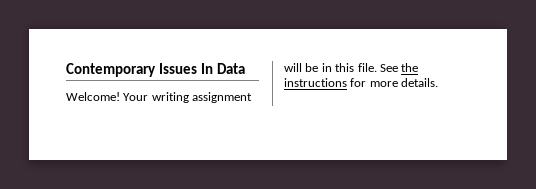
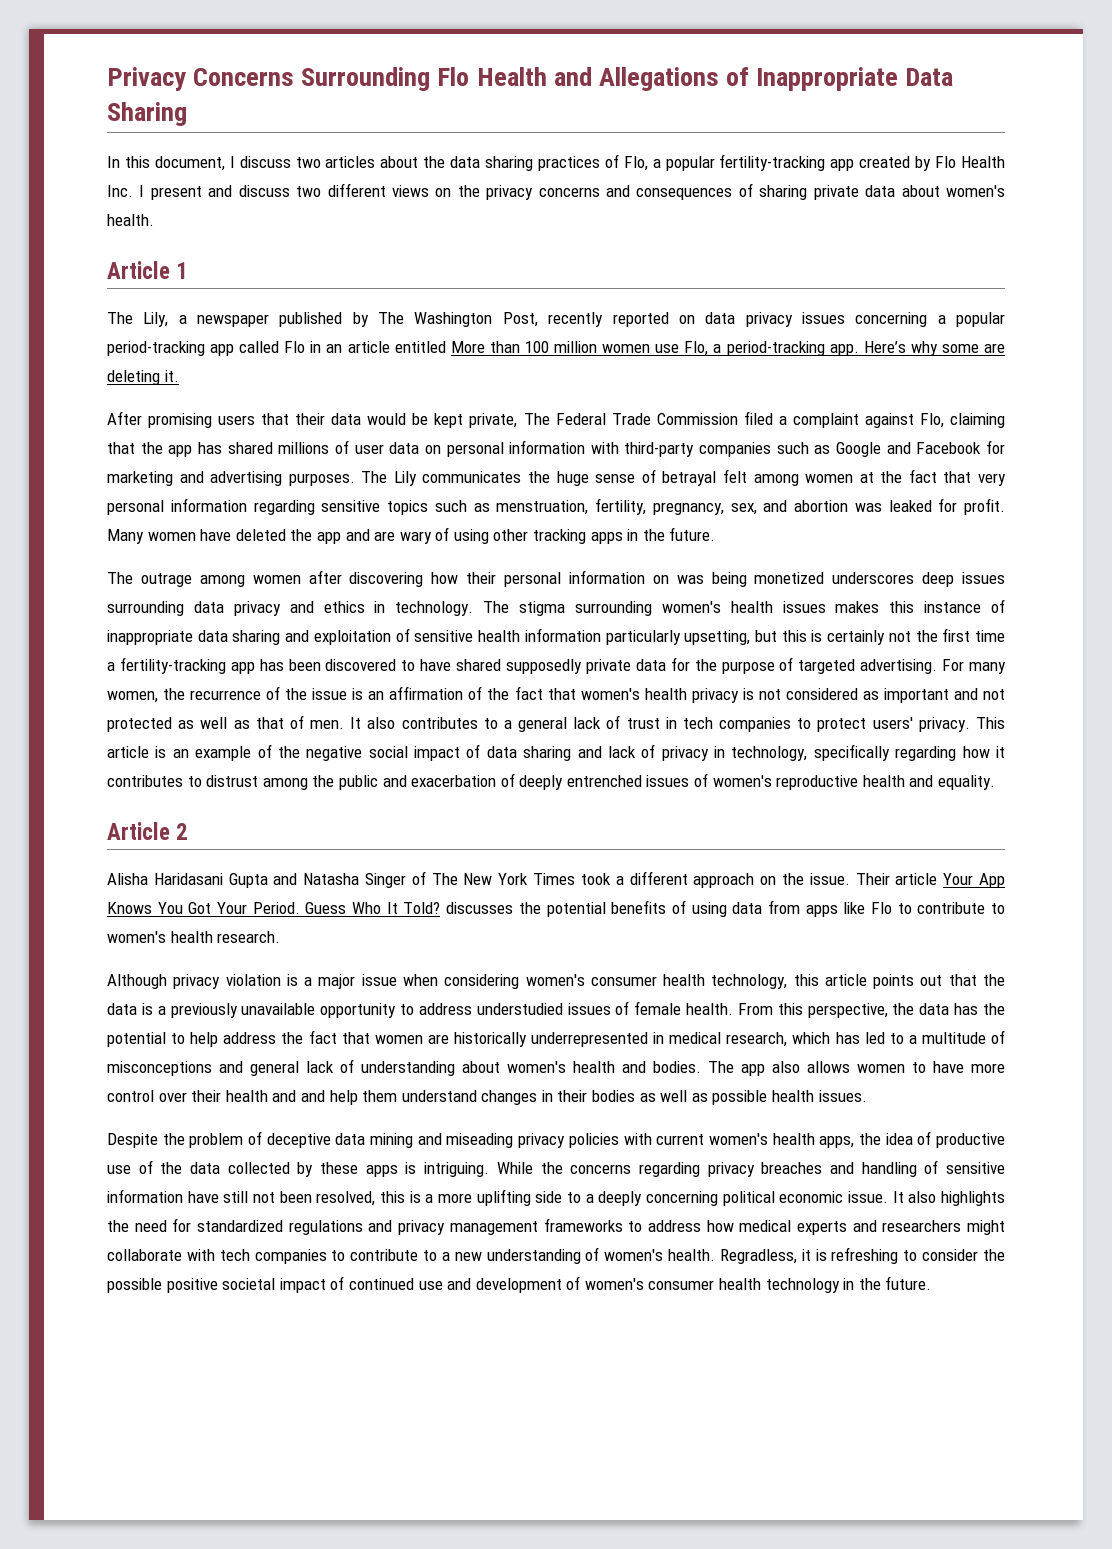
- Contemporary Issues In Data
- Welcome! Your writing assignment will be in this file. See the instructions for more details.
+ Privacy Concerns Surrounding Flo Health and Allegations of Inappropriate Data Sharing
+ In this document, I discuss two articles about the data sharing practices of Flo, a popular fertility-tracking app created by Flo Health Inc. I present and discuss two different views on the privacy concerns and consequences of sharing private data about women's health.
+ Article 1
+ The Lily, a newspaper published by The Washington Post, recently reported on data privacy issues concerning a popular period-tracking app called Flo in an article entitled More than 100 million women use Flo, a period-tracking app. Here’s why some are deleting it.
+ After promising users that their data would be kept private, The Federal Trade Commission filed a complaint against Flo, claiming that the app has shared millions of user data on personal information with third-party companies such as Google and Facebook for marketing and advertising purposes. The Lily communicates the huge sense of betrayal felt among women at the fact that very personal information regarding sensitive topics such as menstruation, fertility, pregnancy, sex, and abortion was leaked for profit. Many women have deleted the app and are wary of using other tracking apps in the future.
+ The outrage among women after discovering how their personal information on was being monetized underscores deep issues surrounding data privacy and ethics in technology. The stigma surrounding women's health issues makes this instance of inappropriate data sharing and exploitation of sensitive health information particularly upsetting, but this is certainly not the first time a fertility-tracking app has been discovered to have shared supposedly private data for the purpose of targeted advertising. For many women, the recurrence of the issue is an affirmation of the fact that women's health privacy is not considered as important and not protected as well as that of men. It also contributes to a general lack of trust in tech companies to protect users' privacy. This article is an example of the negative social impact of data sharing and lack of privacy in technology, specifically regarding how it contributes to distrust among the public and exacerbation of deeply entrenched issues of women's reproductive health and equality.
+ Article 2
+ Alisha Haridasani Gupta and Natasha Singer of The New York Times took a different approach on the issue. Their article Your App Knows You Got Your Period. Guess Who It Told? discusses the potential benefits of using data from apps like Flo to contribute to women's health research.
+ Although privacy violation is a major issue when considering women's consumer health technology, this article points out that the data is a previously unavailable opportunity to address understudied issues of female health. From this perspective, the data has the potential to help address the fact that women are historically underrepresented in medical research, which has led to a multitude of misconceptions and general lack of understanding about women's health and bodies. The app also allows women to have more control over their health and and help them understand changes in their bodies as well as possible health issues.
+ Despite the problem of deceptive data mining and miseading privacy policies with current women's health apps, the idea of productive use of the data collected by these apps is intriguing. While the concerns regarding privacy breaches and handling of sensitive information have still not been resolved, this is a more uplifting side to a deeply concerning political economic issue. It also highlights the need for standardized regulations and privacy management frameworks to address how medical experts and researchers might collaborate with tech companies to contribute to a new understanding of women's health. Regradless, it is refreshing to consider the possible positive societal impact of continued use and development of women's consumer health technology in the future.

